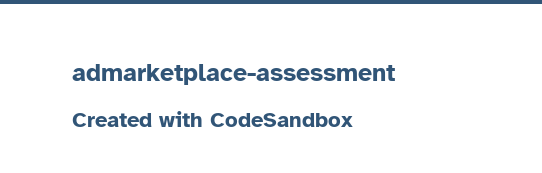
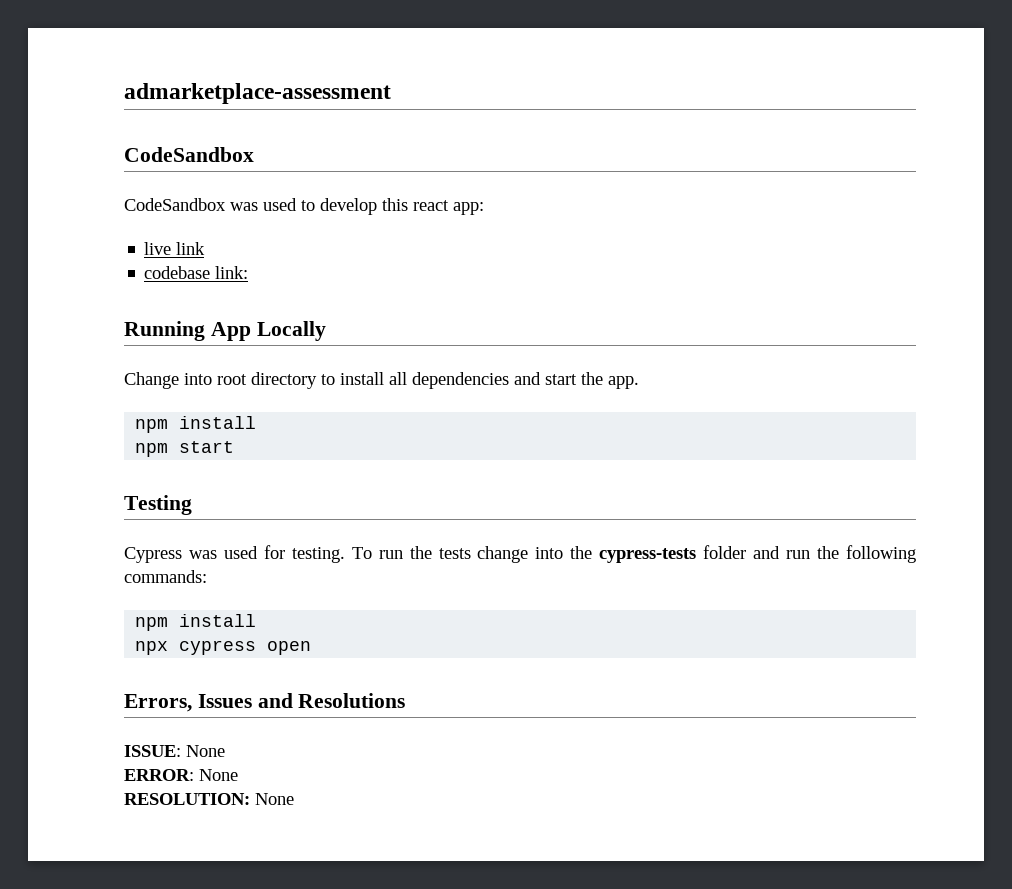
  admarketplace-assessment
- Created with CodeSandbox
+ CodeSandbox
+ CodeSandbox was used to develop this react app:
+ live link
+ codebase link:
+ Running App Locally
+ Change into root directory to install all dependencies and start the app.
+ npm install
+ npm start
+ Testing
+ Cypress was used for testing. To run the tests change into the cypress-tests folder and run the following commands:
+ npm install
+ npx cypress open
+ Errors, Issues and Resolutions
+ ISSUE: None
+ ERROR: None
+ RESOLUTION: None

